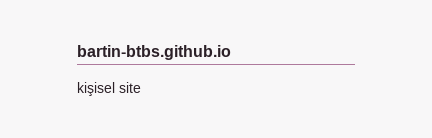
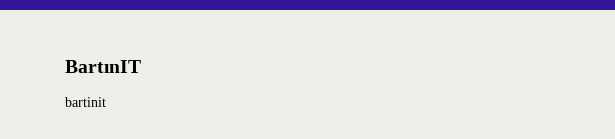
- bartin-btbs.github.io
- kişisel site
+ BartınIT
+ bartinit

